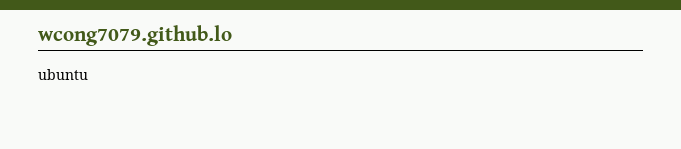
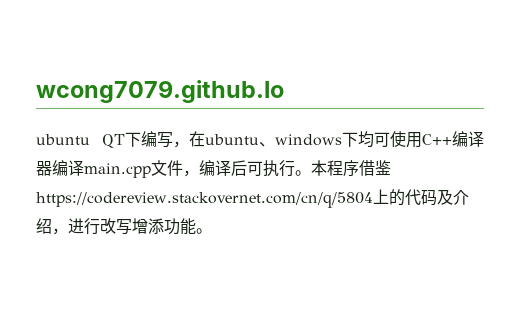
- ubuntu
+ ubuntu QT下编写，在ubuntu、windows下均可使用C++编译器编译main.cpp文件，编译后可执行。本程序借鉴https://codereview.stackovernet.com/cn/q/5804上的代码及介绍，进行改写增添功能。

